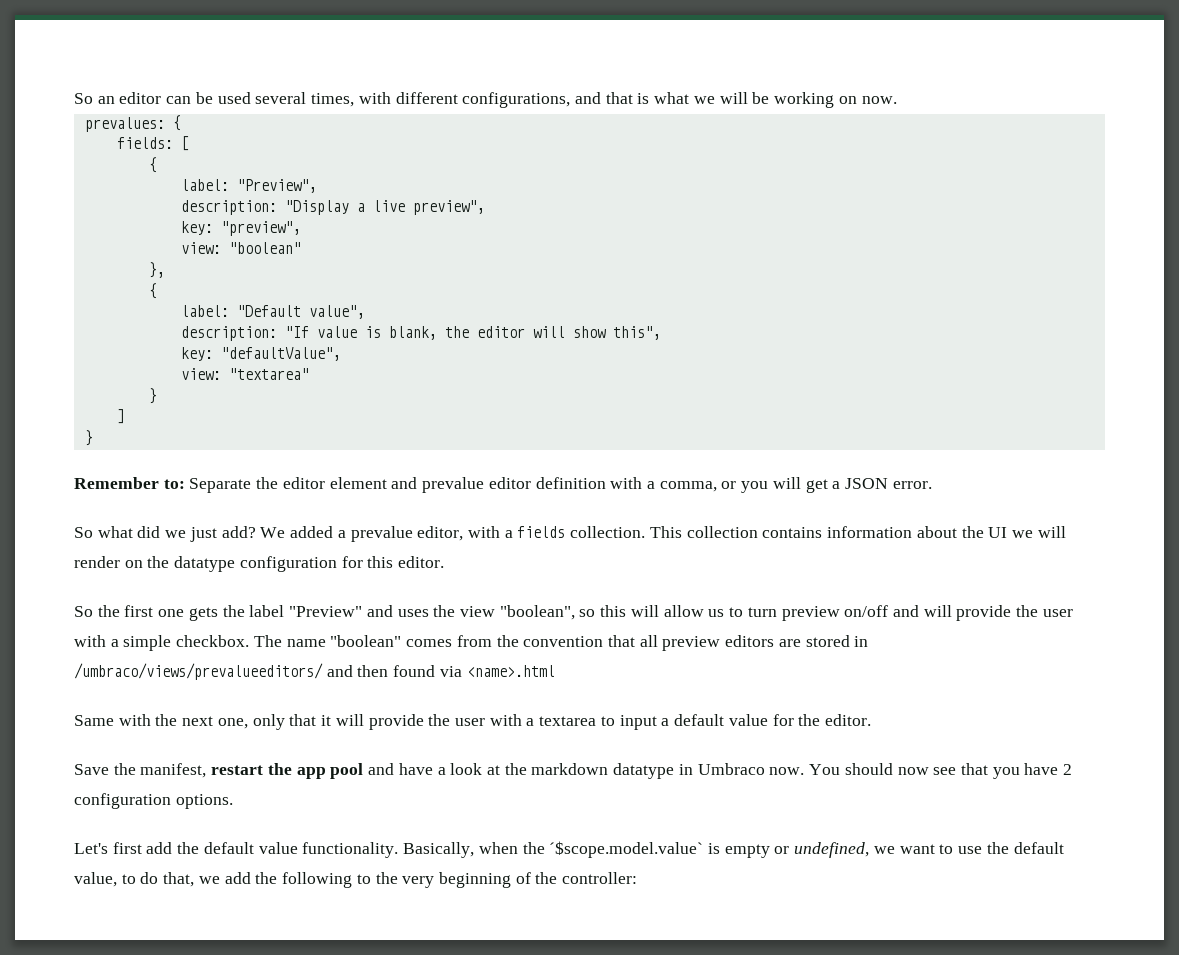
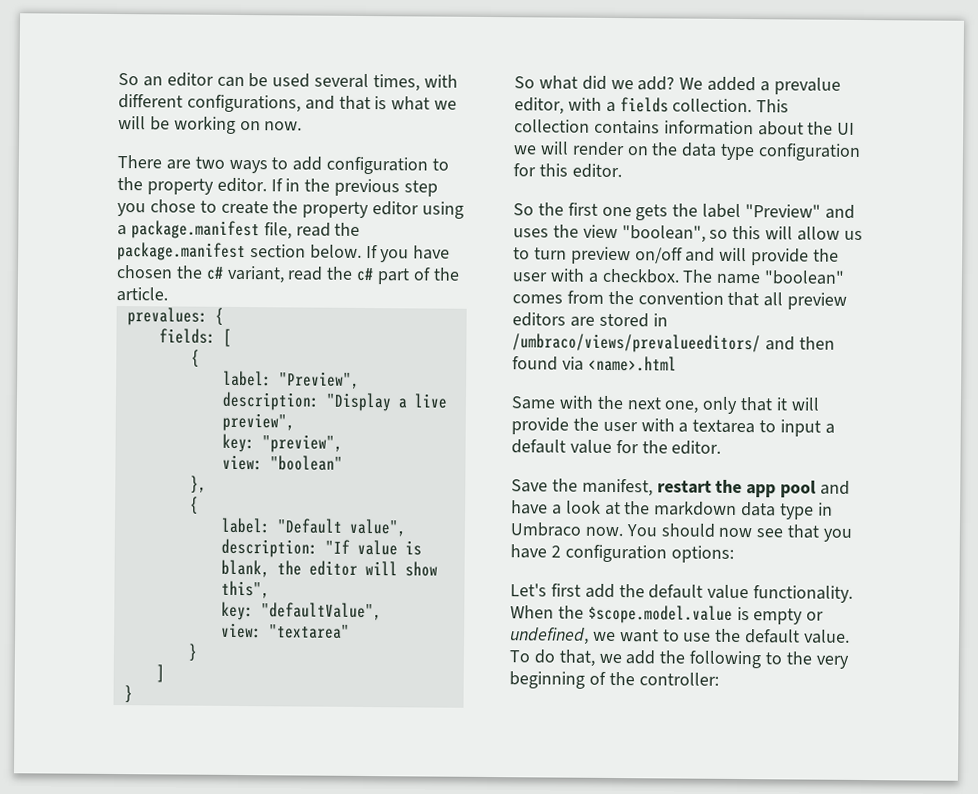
+ There are two ways to add configuration to the property editor. If in the previous step you chose to create the property editor using a package.manifest file, read the package.manifest section below. If you have chosen the c# variant, read the c# part of the article.
- Remember to: Separate the editor element and prevalue editor definition with a comma, or you will get a JSON error.
- So what did we just add?
+ So what did we add?
- This collection contains information about the UI we will render on the datatype configuration for this editor.
+ This collection contains information about the UI we will render on the data type configuration for this editor.
- So the first one gets the label "Preview" and uses the view "boolean", so this will allow us to turn preview on/off and will provide the user with a simple checkbox.
+ So the first one gets the label "Preview" and uses the view "boolean", so this will allow us to turn preview on/off and will provide the user with a checkbox.
- Save the manifest, restart the app pool and have a look at the markdown datatype in Umbraco now.
+ Save the manifest, restart the app pool and have a look at the markdown data type in Umbraco now.
- You should now see that you have 2 configuration options.
+ You should now see that you have 2 configuration options:
- Basically, when the ´$scope.model.value` is empty or undefined, we want to use the default value, to do that, we add the following to the very beginning of the controller:
+ When the $scope.model.value is empty or undefined, we want to use the default value. To do that, we add the following to the very beginning of the controller:

